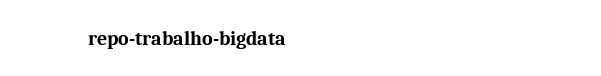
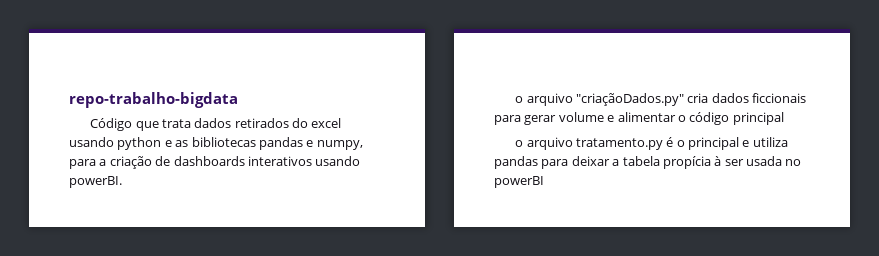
+ Código que trata dados retirados do excel usando python e as bibliotecas pandas e numpy, para a criação de dashboards interativos usando powerBI.
+ o arquivo "criaçãoDados.py" cria dados ficcionais para gerar volume e alimentar o código principal
+ o arquivo tratamento.py é o principal e utiliza pandas para deixar a tabela propícia à ser usada no powerBI

